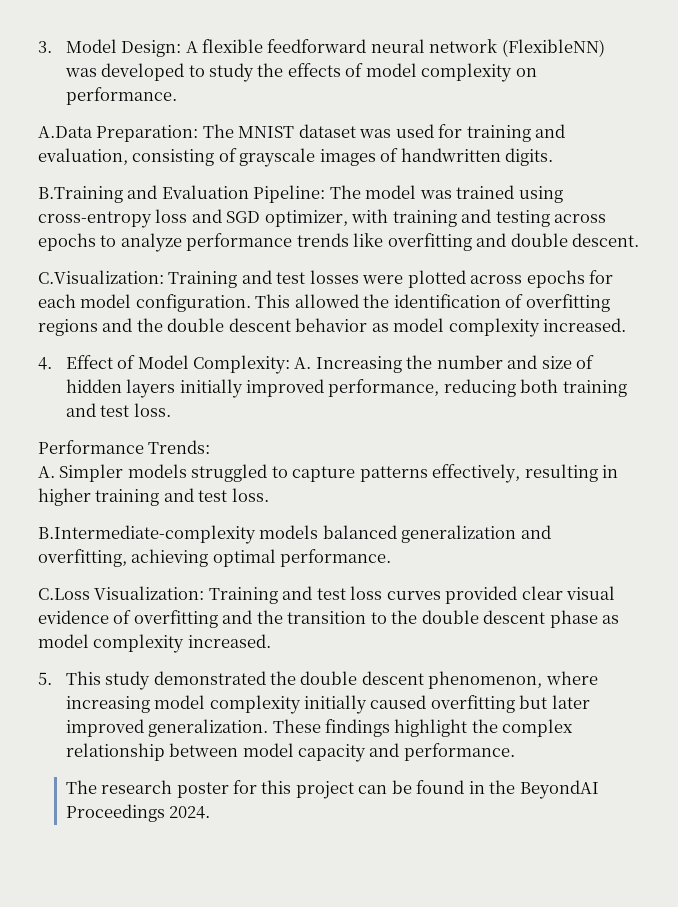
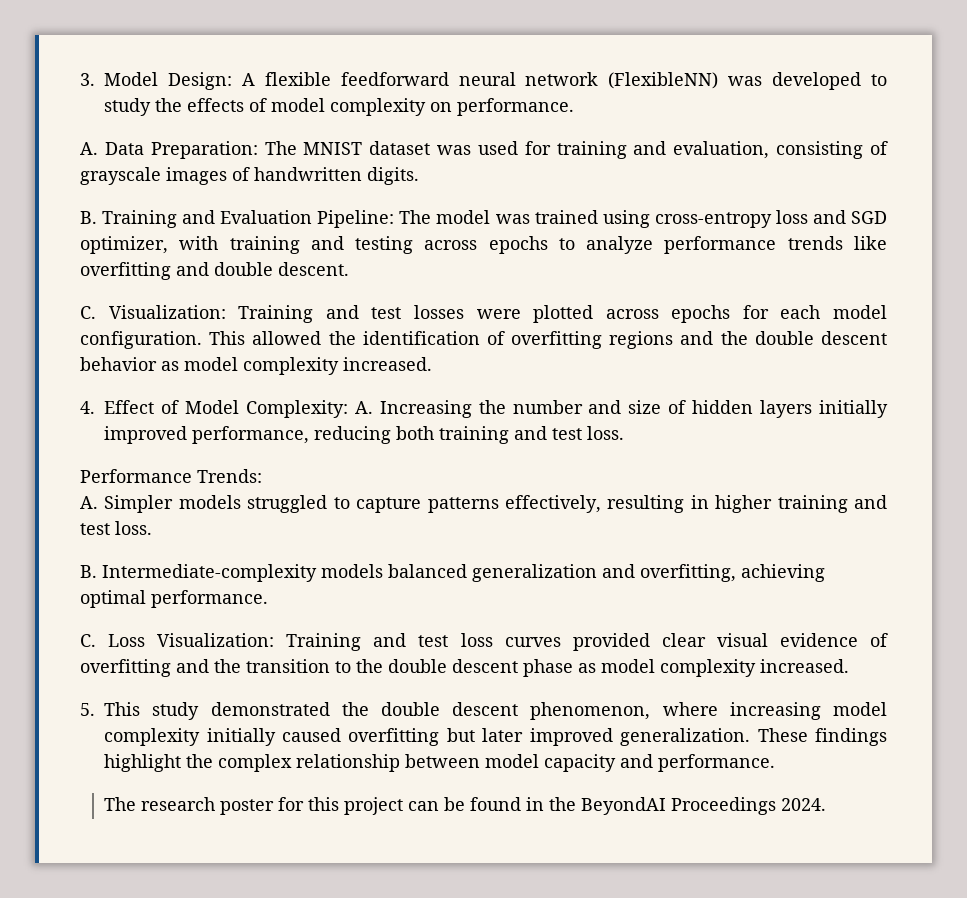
- A.Data Preparation: The MNIST dataset was used for training and evaluation, consisting of grayscale images of handwritten digits.
+ A. Data Preparation: The MNIST dataset was used for training and evaluation, consisting of grayscale images of handwritten digits.
- B.Training and Evaluation Pipeline: The model was trained using cross-entropy loss and SGD optimizer, with training and testing across epochs to analyze performance trends like overfitting and double descent.
+ B. Training and Evaluation Pipeline: The model was trained using cross-entropy loss and SGD optimizer, with training and testing across epochs to analyze performance trends like overfitting and double descent.
- C.Visualization: Training and test losses were plotted across epochs for each model configuration.
+ C. Visualization: Training and test losses were plotted across epochs for each model configuration.
- B.Intermediate-complexity models balanced generalization and overfitting, achieving optimal performance.
+ B. Intermediate-complexity models balanced generalization and overfitting, achieving optimal performance.
- C.Loss Visualization: Training and test loss curves provided clear visual evidence of overfitting and the transition to the double descent phase as model complexity increased.
+ C. Loss Visualization: Training and test loss curves provided clear visual evidence of overfitting and the transition to the double descent phase as model complexity increased.

